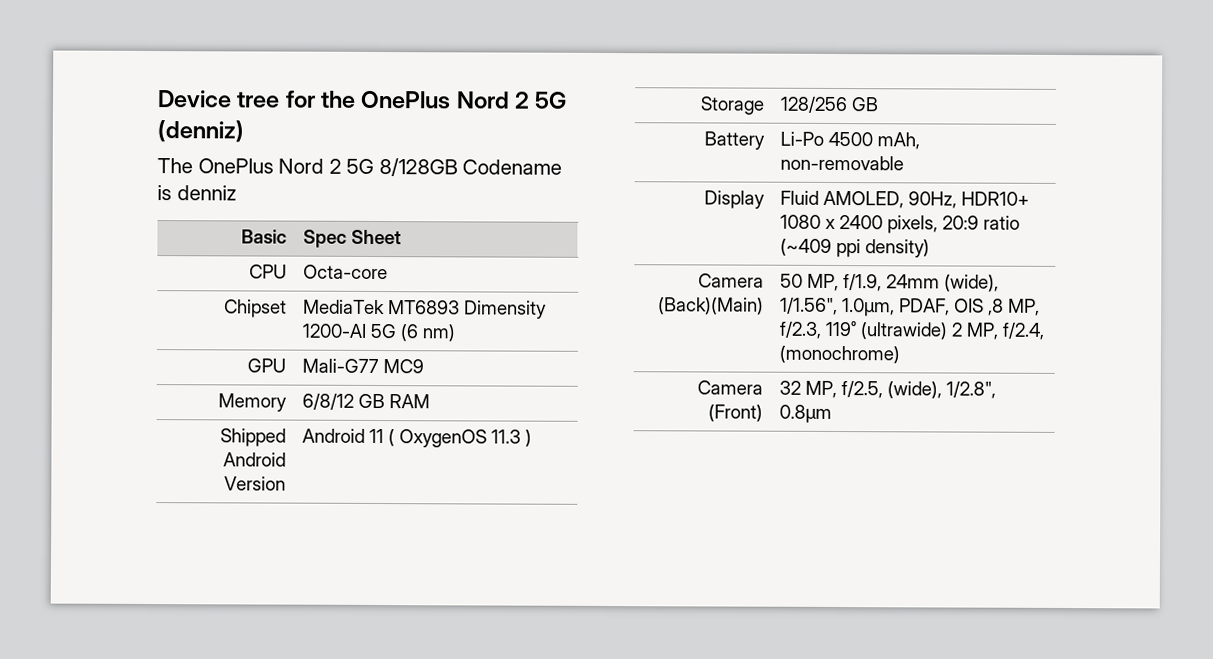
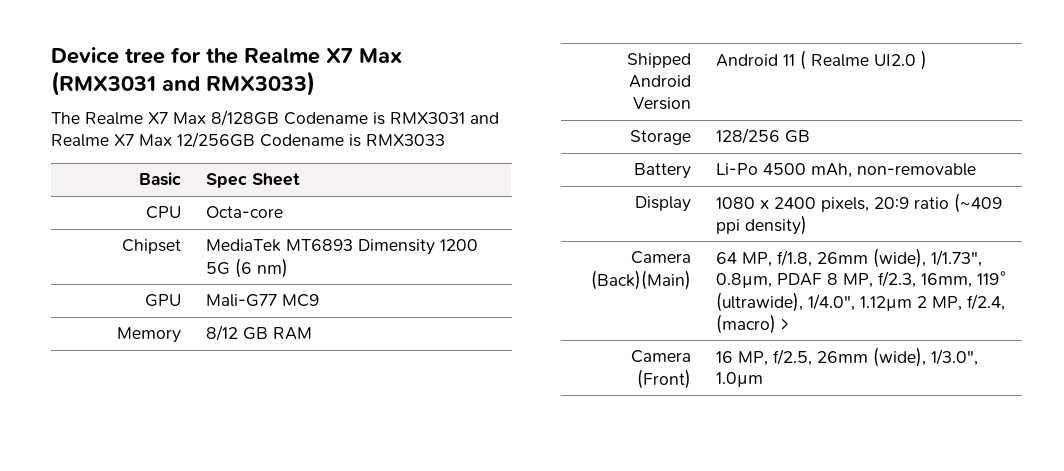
- Device tree for the OnePlus Nord 2 5G (denniz)
- The OnePlus Nord 2 5G 8/128GB Codename is denniz
+ Device tree for the Realme X7 Max (RMX3031 and RMX3033)
+ The Realme X7 Max 8/128GB Codename is RMX3031 and Realme X7 Max 12/256GB Codename is RMX3033
- Chipset | MediaTek MT6893 Dimensity 1200-AI 5G (6 nm)
+ Chipset | MediaTek MT6893 Dimensity 1200 5G (6 nm)
- Memory | 6/8/12 GB RAM
+ Memory | 8/12 GB RAM
- Shipped Android Version | Android 11 ( OxygenOS 11.3 )
+ Shipped Android Version | Android 11 ( Realme UI2.0 )
- Display | Fluid AMOLED, 90Hz, HDR10+ 1080 x 2400 pixels, 20:9 ratio (~409 ppi density)
+ Display | 1080 x 2400 pixels, 20:9 ratio (~409 ppi density)
- Camera (Back)(Main) | 50 MP, f/1.9, 24mm (wide), 1/1.56", 1.0µm, PDAF, OIS ,8 MP, f/2.3, 119˚ (ultrawide) 2 MP, f/2.4, (monochrome)
+ Camera (Back)(Main) | 64 MP, f/1.8, 26mm (wide), 1/1.73", 0.8µm, PDAF 8 MP, f/2.3, 16mm, 119˚ (ultrawide), 1/4.0", 1.12µm 2 MP, f/2.4, (macro) >
- Camera (Front) | 32 MP, f/2.5, (wide), 1/2.8", 0.8µm
+ Camera (Front) | 16 MP, f/2.5, 26mm (wide), 1/3.0", 1.0µm

